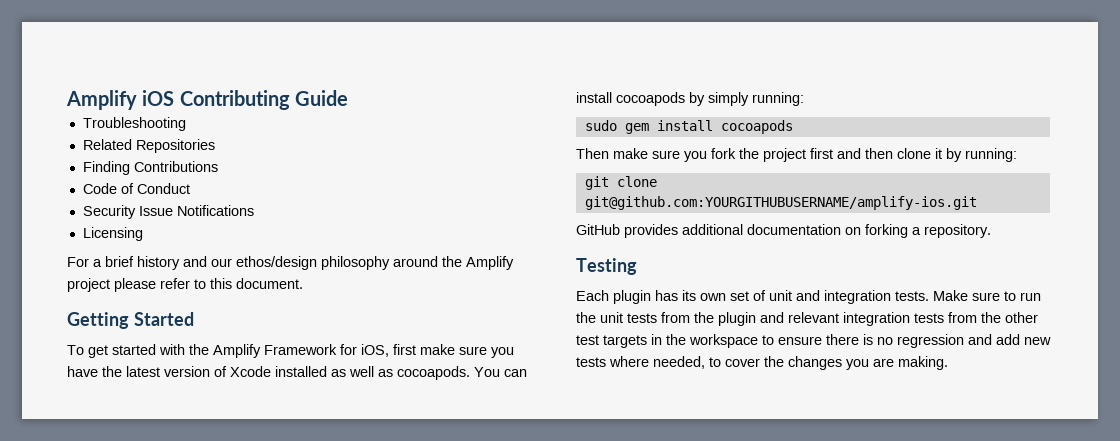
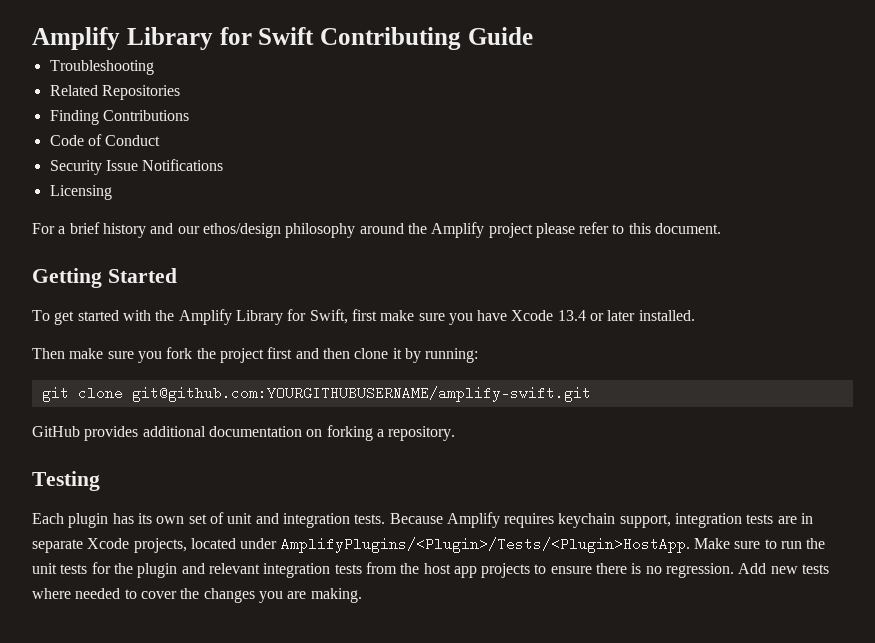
- Amplify iOS Contributing Guide
+ Amplify Library for Swift Contributing Guide
- To get started with the Amplify Framework for iOS, first make sure you have the latest version of Xcode installed as well as cocoapods. You can install cocoapods by simply running:
- sudo gem install cocoapods
+ To get started with the Amplify Library for Swift, first make sure you have Xcode 13.4 or later installed.
- git clone git@github.com:YOURGITHUBUSERNAME/amplify-ios.git
+ git clone git@github.com:YOURGITHUBUSERNAME/amplify-swift.git
+ Because Amplify requires keychain support, integration tests are in separate Xcode projects, located under AmplifyPlugins/<Plugin>/Tests/<Plugin>HostApp.
- Make sure to run the unit tests from the plugin and relevant integration tests from the other test targets in the workspace to ensure there is no regression and add new tests where needed, to cover the changes you are making.
+ Make sure to run the unit tests for the plugin and relevant integration tests from the host app projects to ensure there is no regression. Add new tests where needed to cover the changes you are making.

